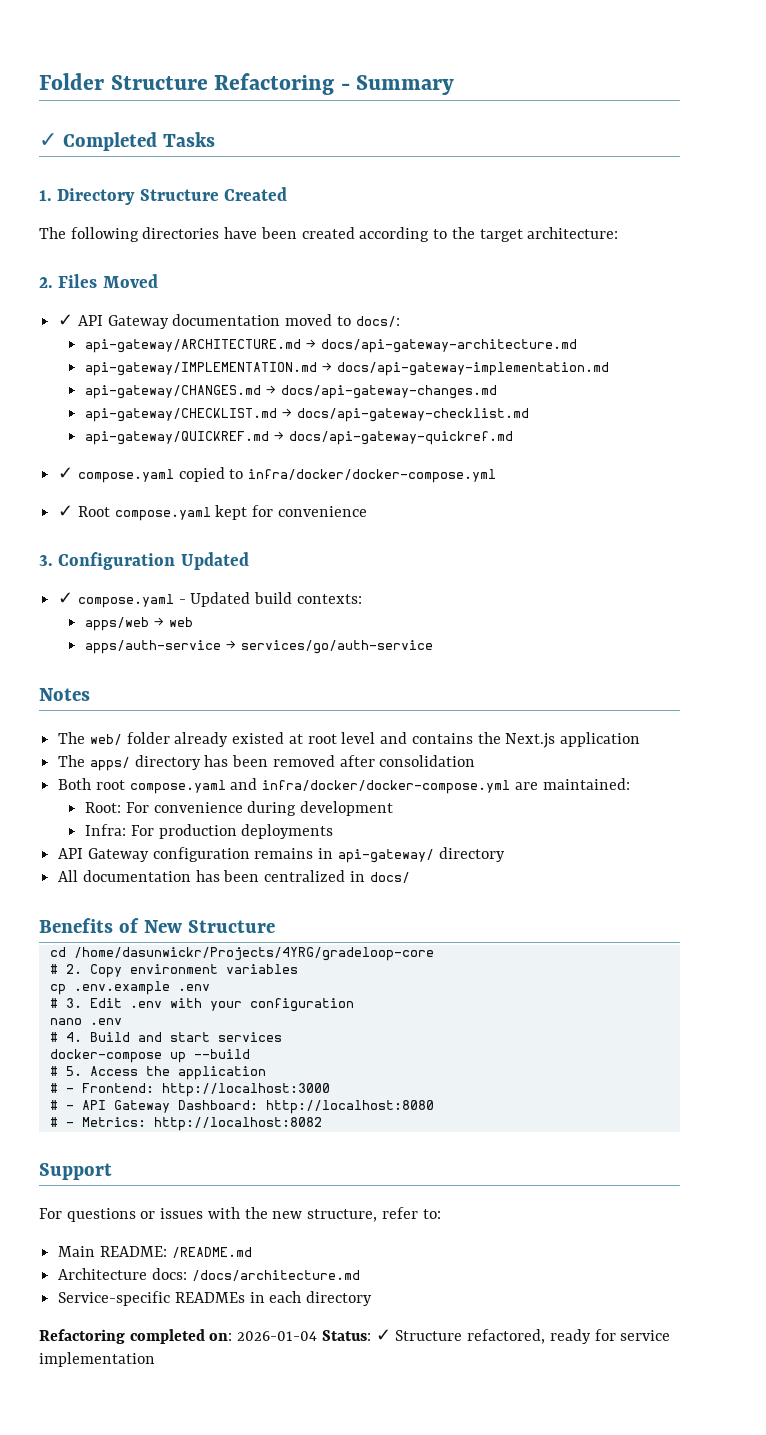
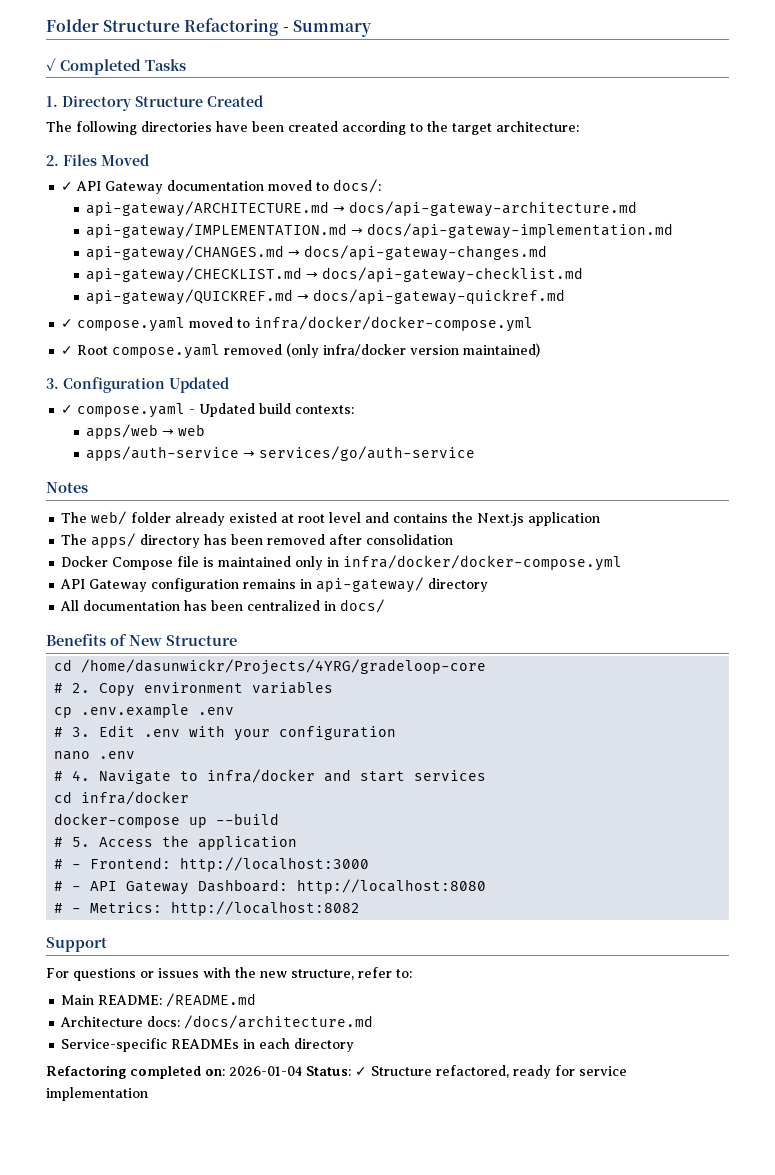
- ✓ compose.yaml copied to infra/docker/docker-compose.yml
+ ✓ compose.yaml moved to infra/docker/docker-compose.yml
- ✓ Root compose.yaml kept for convenience
+ ✓ Root compose.yaml removed (only infra/docker version maintained)
- Both root compose.yaml and infra/docker/docker-compose.yml are maintained:
- Root: For convenience during development
- Infra: For production deployments
+ Docker Compose file is maintained only in infra/docker/docker-compose.yml
- # 4. Build and start services
+ # 4. Navigate to infra/docker and start services
+ cd infra/docker

